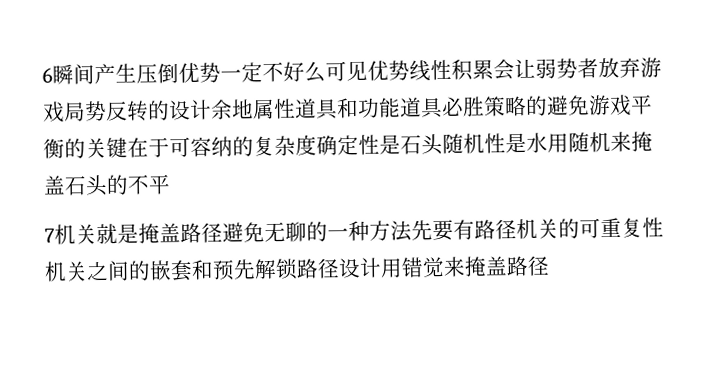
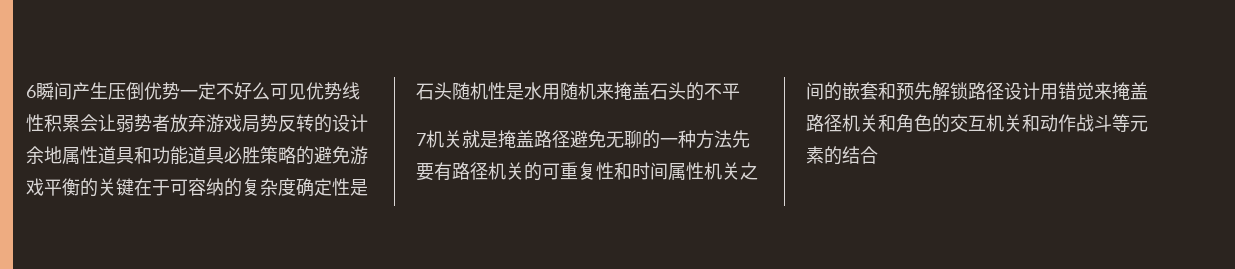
- 7机关就是掩盖路径避免无聊的一种方法先要有路径机关的可重复性机关之间的嵌套和预先解锁路径设计用错觉来掩盖路径
+ 7机关就是掩盖路径避免无聊的一种方法先要有路径机关的可重复性和时间属性机关之间的嵌套和预先解锁路径设计用错觉来掩盖路径机关和角色的交互机关和动作战斗等元素的结合

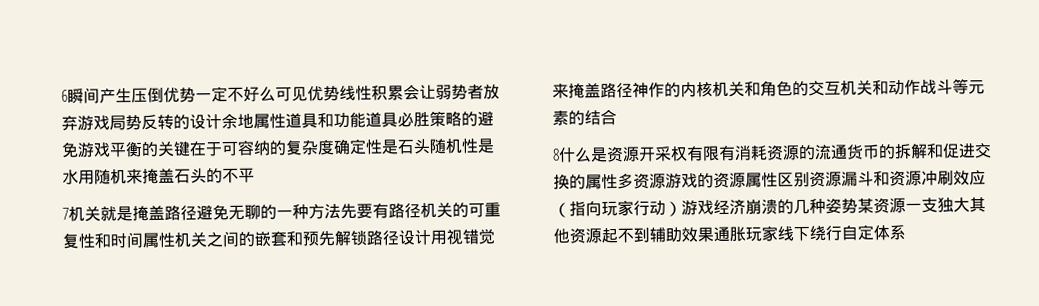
- 7机关就是掩盖路径避免无聊的一种方法先要有路径机关的可重复性和时间属性机关之间的嵌套和预先解锁路径设计用错觉来掩盖路径机关和角色的交互机关和动作战斗等元素的结合
+ 7机关就是掩盖路径避免无聊的一种方法先要有路径机关的可重复性和时间属性机关之间的嵌套和预先解锁路径设计用视错觉来掩盖路径神作的内核机关和角色的交互机关和动作战斗等元素的结合
+ 8什么是资源开采权有限有消耗资源的流通货币的拆解和促进交换的属性多资源游戏的资源属性区别资源漏斗和资源冲刷效应（指向玩家行动）游戏经济崩溃的几种姿势某资源一支独大其他资源起不到辅助效果通胀玩家线下绕行自定体系

